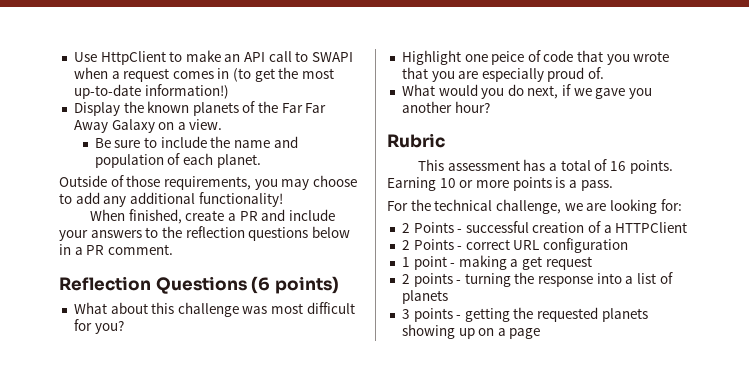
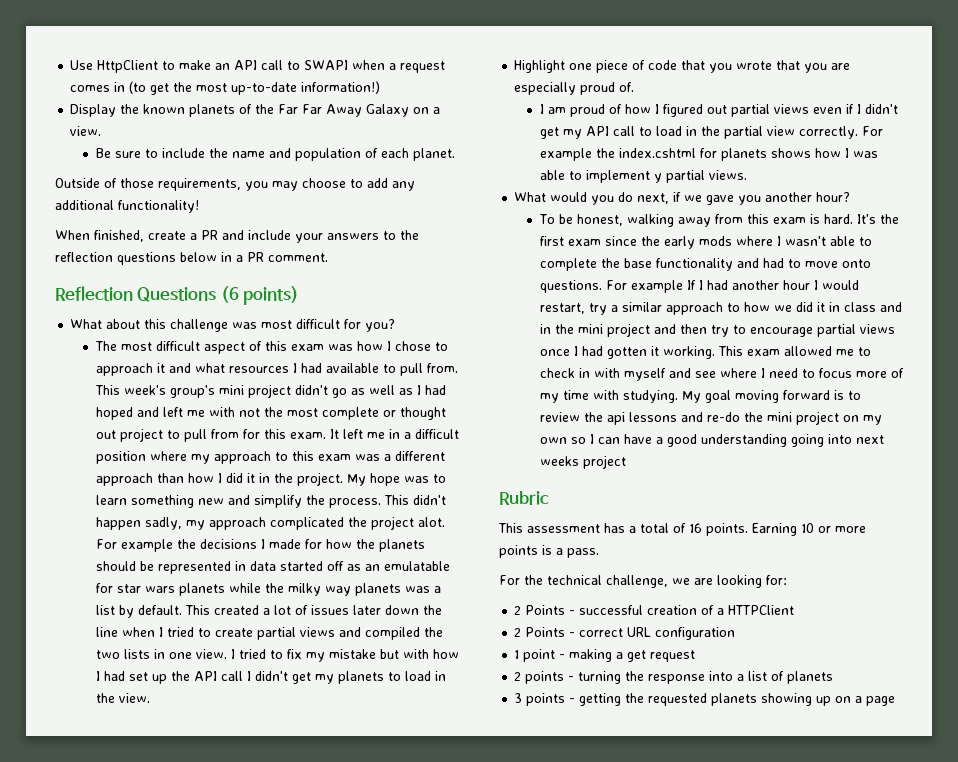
+ The most difficult aspect of this exam was how I chose to approach it and what resources I had available to pull from. This week's group's mini project didn't go as well as I had hoped and left me with not the most complete or thought out project to pull from for this exam. It left me in a difficult position where my approach to this exam was a different approach than how I did it in the project. My hope was to learn something new and simplify the process. This didn't happen sadly, my approach complicated the project alot. For example the decisions I made for how the planets should be represented in data started off as an emulatable for star wars planets while the milky way planets was a list by default. This created a lot of issues later down the line when I tried to create partial views and compiled the two lists in one view. I tried to fix my mistake but with how I had set up the API call I didn't get my planets to load in the view.
- Highlight one peice of code that you wrote that you are especially proud of.
+ Highlight one piece of code that you wrote that you are especially proud of.
+ I am proud of how I figured out partial views even if I didn't get my API call to load in the partial view correctly. For example the index.cshtml for planets shows how I was able to implement y partial views.
+ To be honest, walking away from this exam is hard. It's the first exam since the early mods where I wasn't able to complete the base functionality and had to move onto questions. For example If I had another hour I would restart, try a similar approach to how we did it in class and in the mini project and then try to encourage partial views once I had gotten it working. This exam allowed me to check in with myself and see where I need to focus more of my time with studying. My goal moving forward is to review the api lessons and re-do the mini project on my own so I can have a good understanding going into next weeks project

